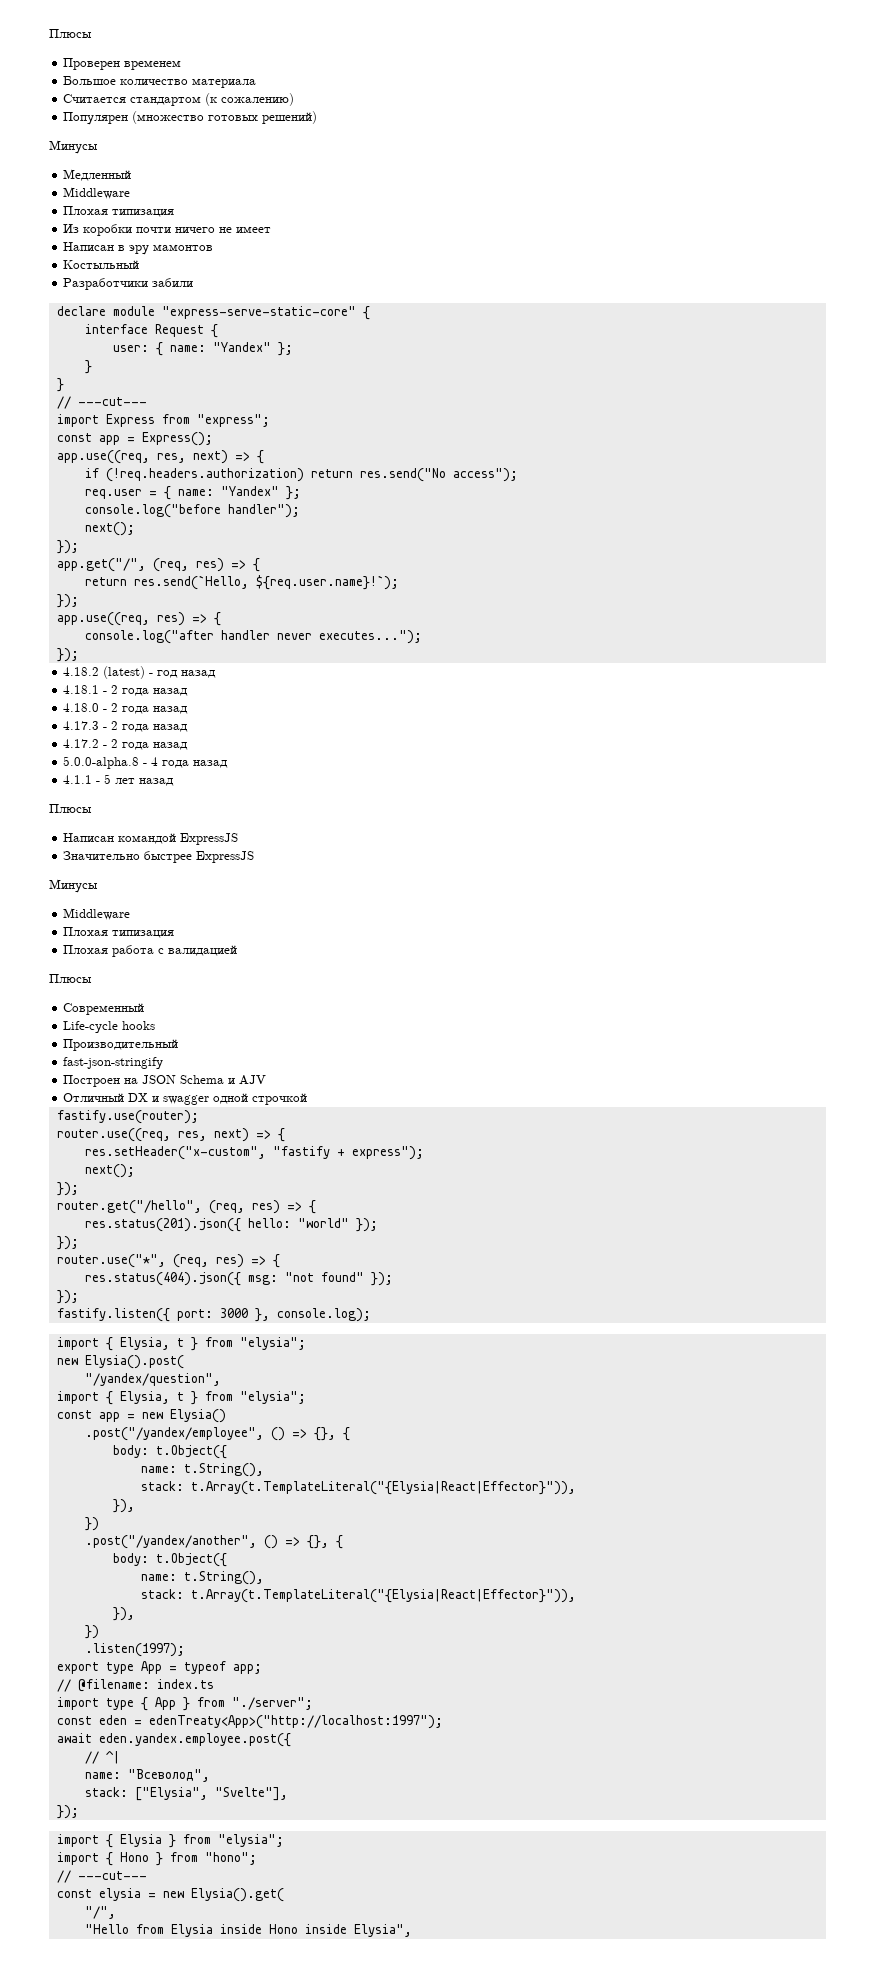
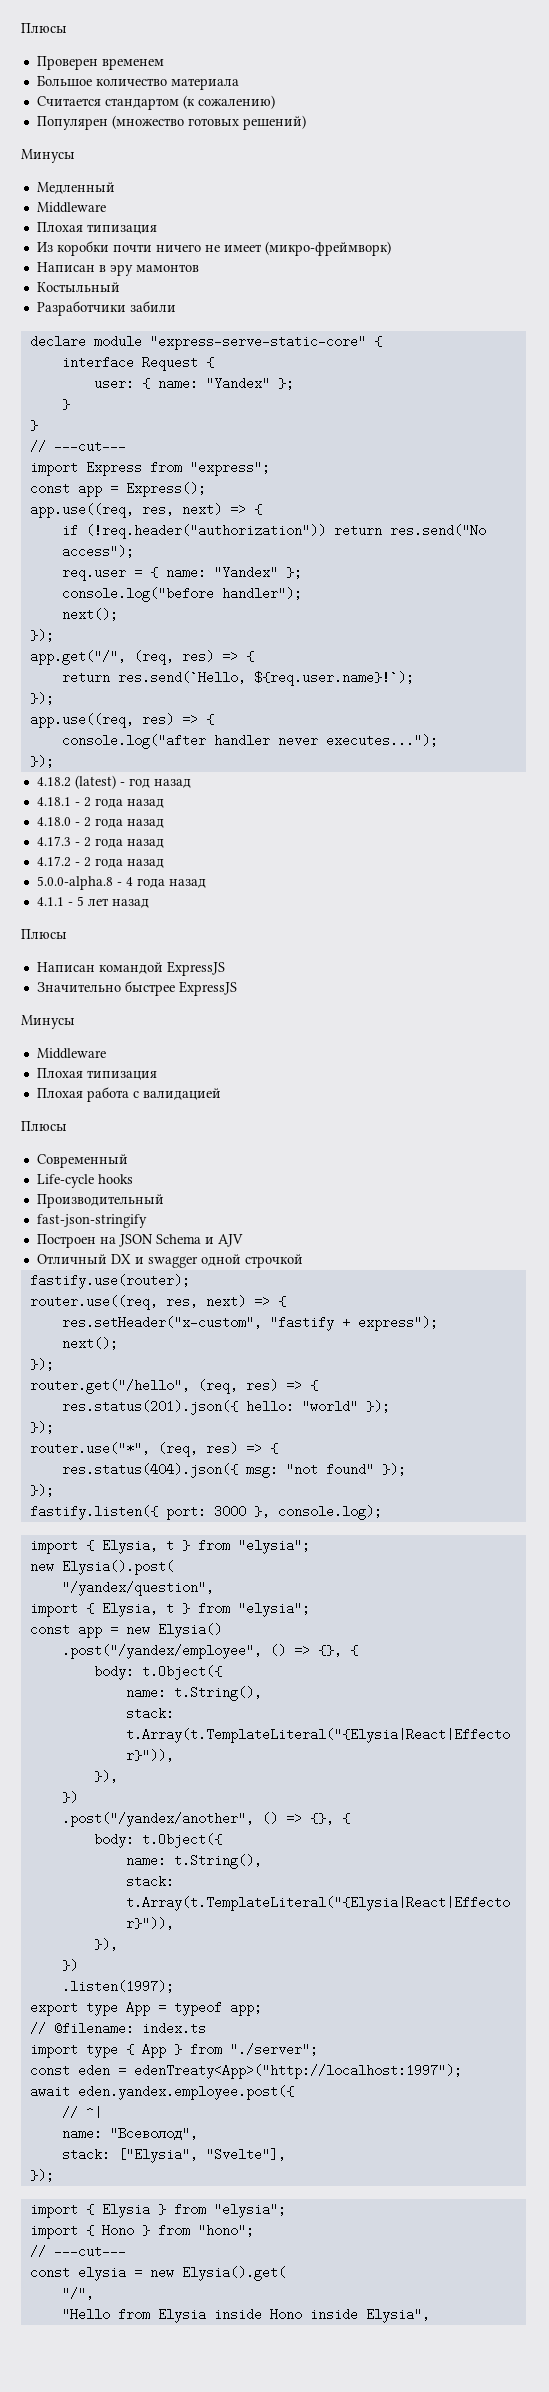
- Из коробки почти ничего не имеет
+ Из коробки почти ничего не имеет (микро-фреймворк)
- if (!req.headers.authorization) return res.send("No access");
+ if (!req.header("authorization")) return res.send("No access");

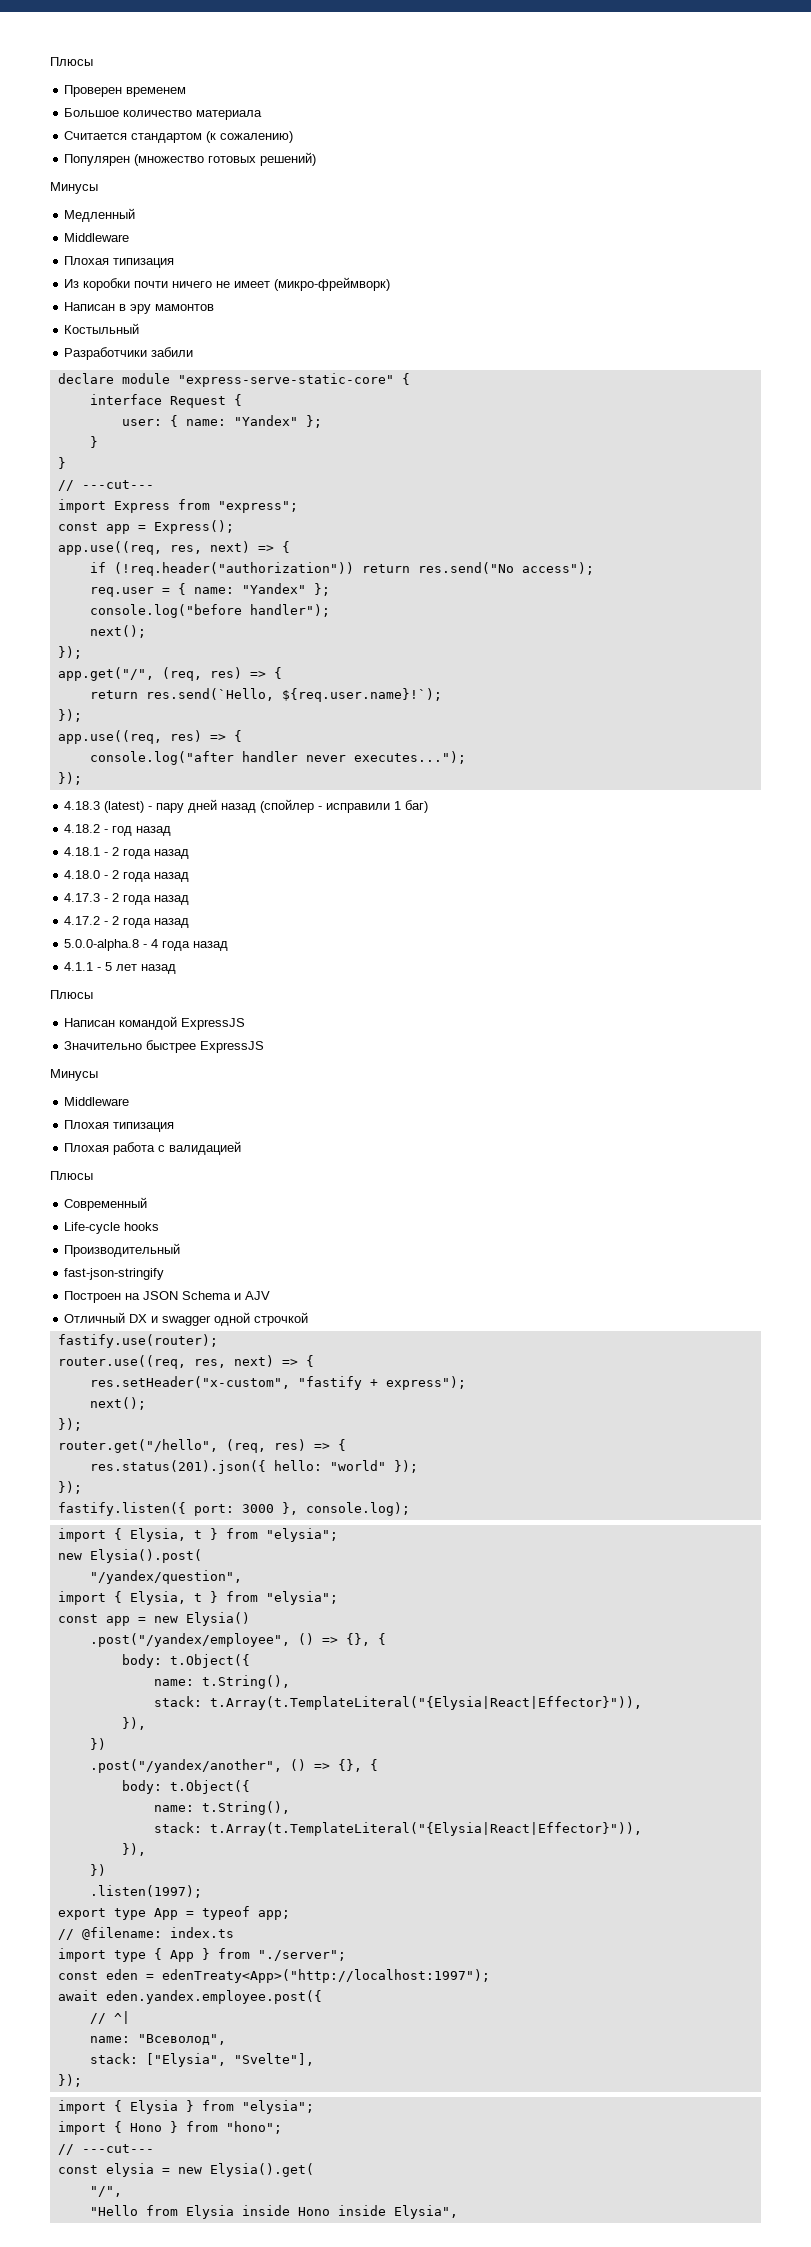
+ 4.18.3 (latest) - пару дней назад (спойлер - исправили 1 баг)
- 4.18.2 (latest) - год назад
+ 4.18.2 - год назад
- router.use("*", (req, res) => {
- res.status(404).json({ msg: "not found" });
- });

